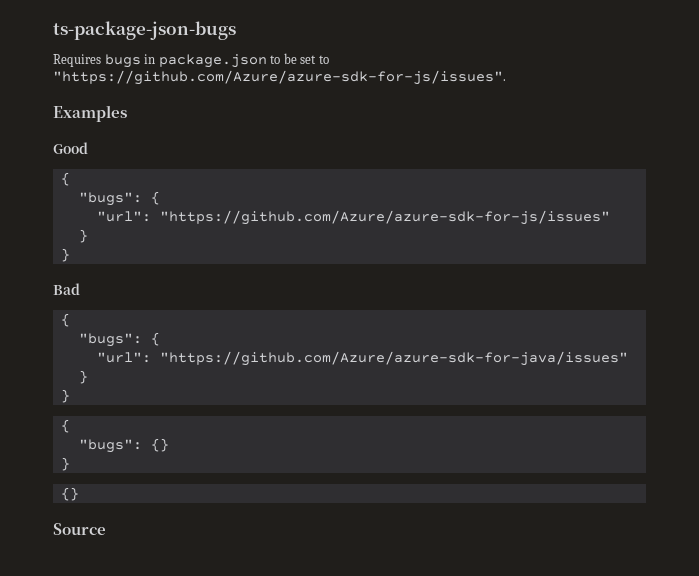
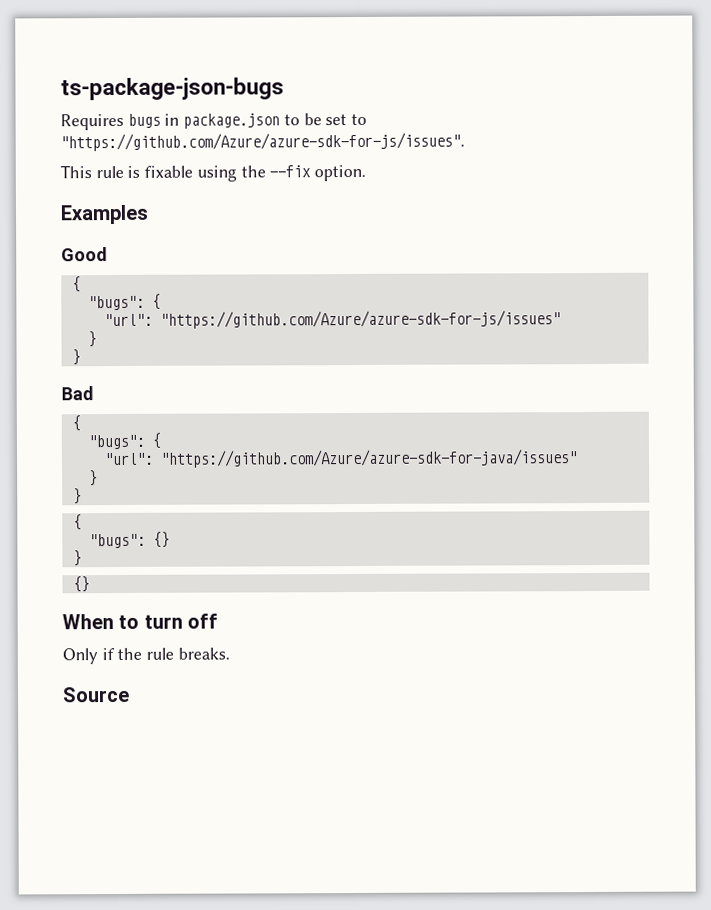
+ This rule is fixable using the --fix option.
+ When to turn off
+ Only if the rule breaks.

